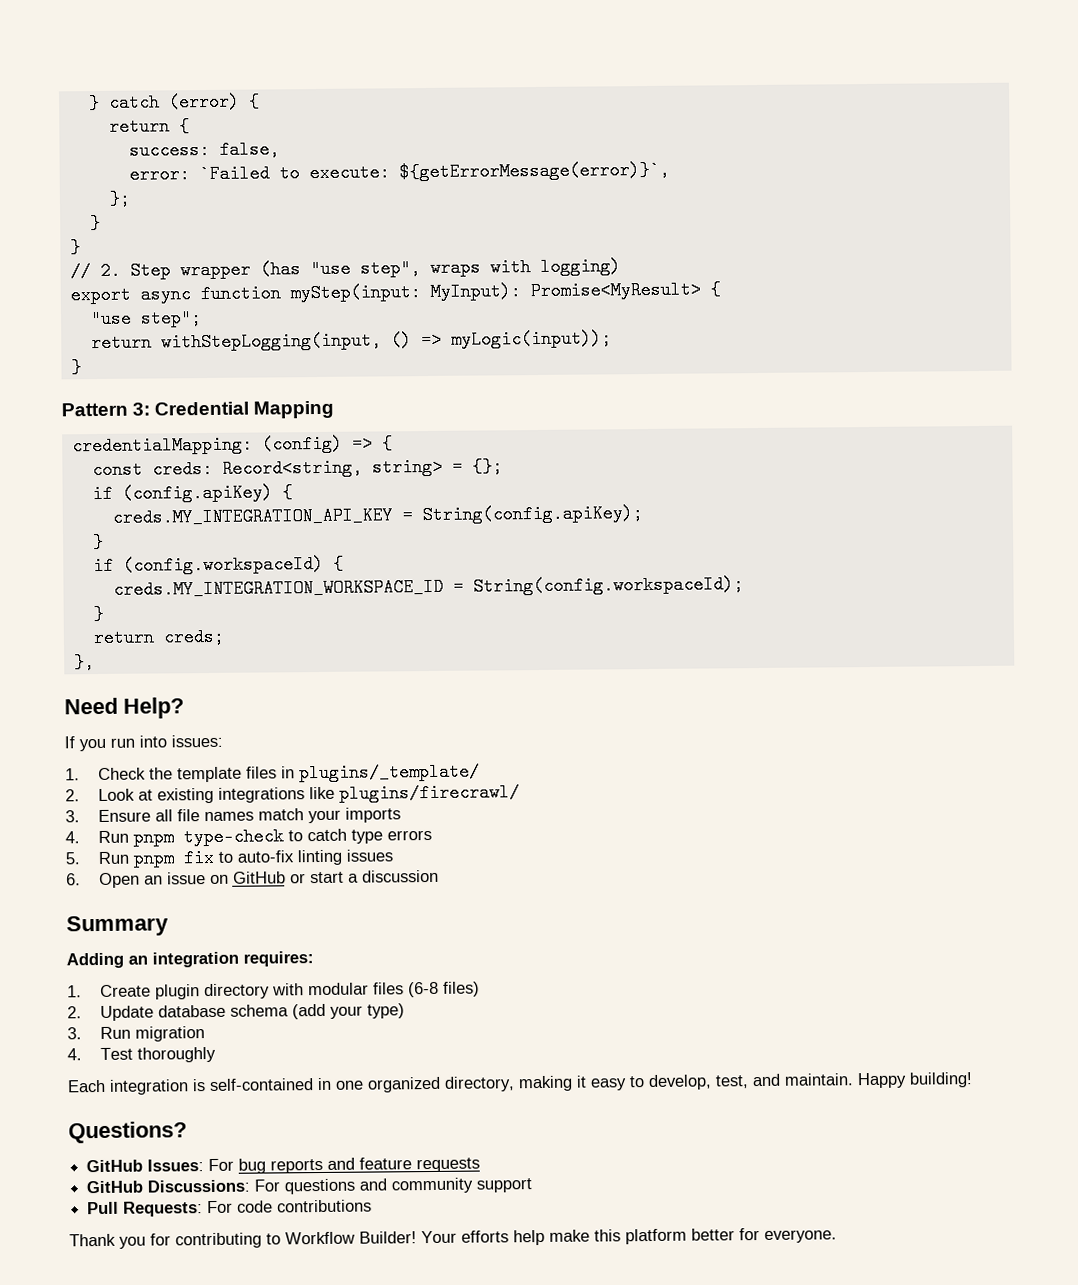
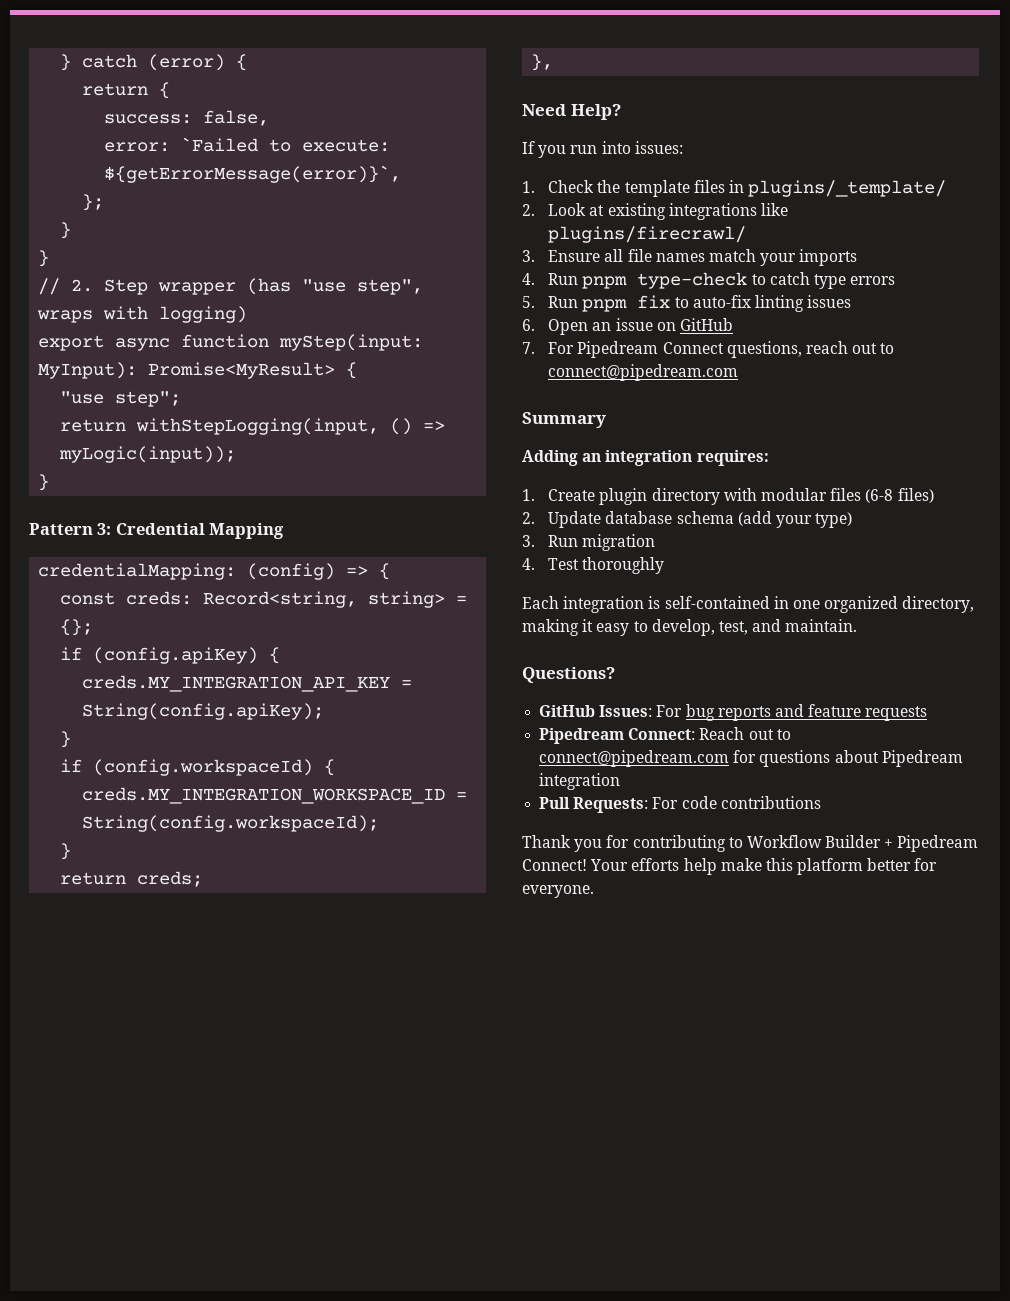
- 6. Open an issue on GitHub or start a discussion
+ 6. Open an issue on GitHub
+ 7. For Pipedream Connect questions, reach out to connect@pipedream.com
- Happy building!
- GitHub Discussions: For questions and community support
+ Pipedream Connect: Reach out to connect@pipedream.com for questions about Pipedream integration
- Thank you for contributing to Workflow Builder!
+ Thank you for contributing to Workflow Builder + Pipedream Connect!

